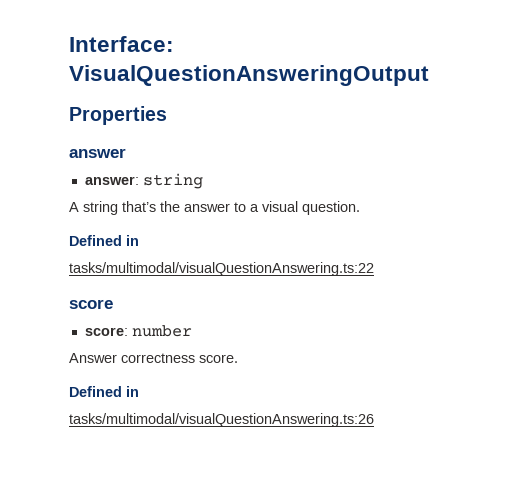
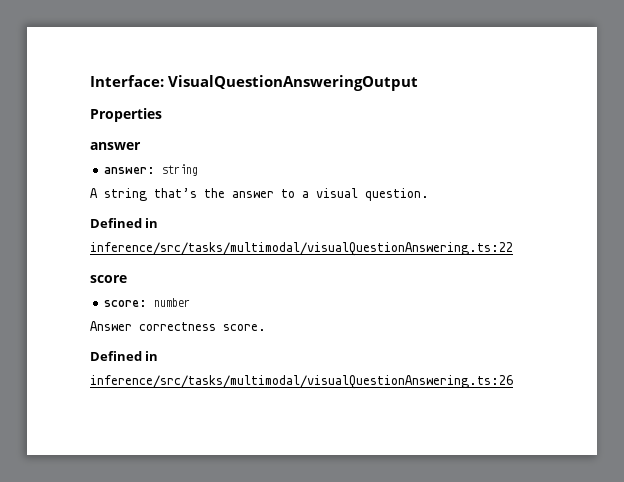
- tasks/multimodal/visualQuestionAnswering.ts:22
+ inference/src/tasks/multimodal/visualQuestionAnswering.ts:22
- tasks/multimodal/visualQuestionAnswering.ts:26
+ inference/src/tasks/multimodal/visualQuestionAnswering.ts:26

